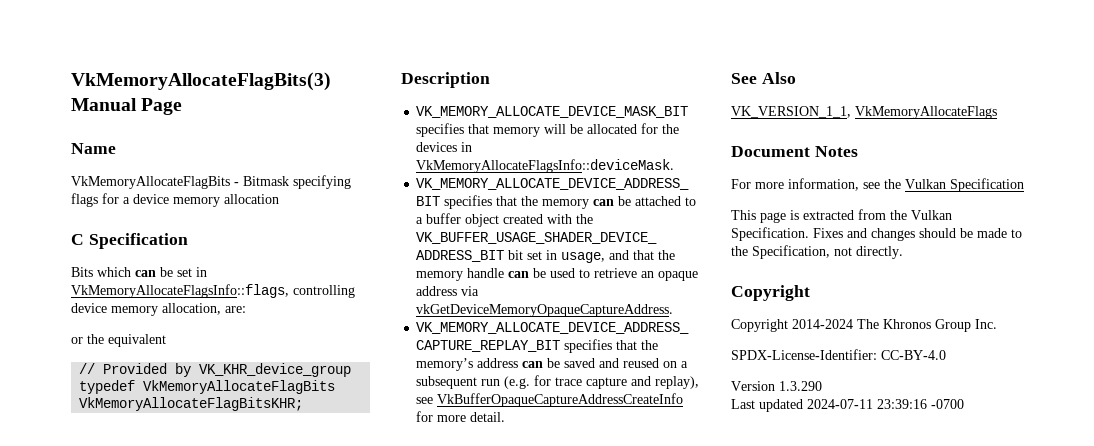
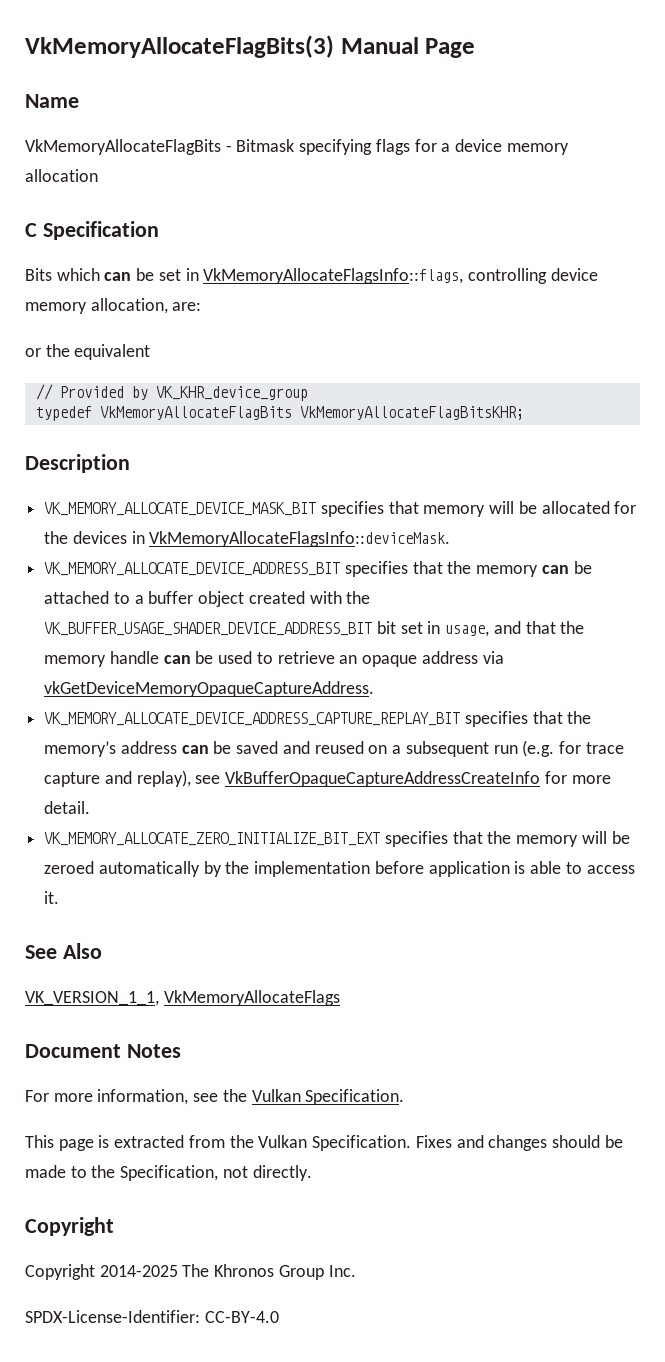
+ VK_MEMORY_ALLOCATE_ZERO_INITIALIZE_BIT_EXT specifies that the memory will be zeroed automatically by the implementation before application is able to access it.
- For more information, see the Vulkan Specification
+ For more information, see the Vulkan Specification.
- Copyright 2014-2024 The Khronos Group Inc.
+ Copyright 2014-2025 The Khronos Group Inc.
- Version 1.3.290
- Last updated 2024-07-11 23:39:16 -0700

